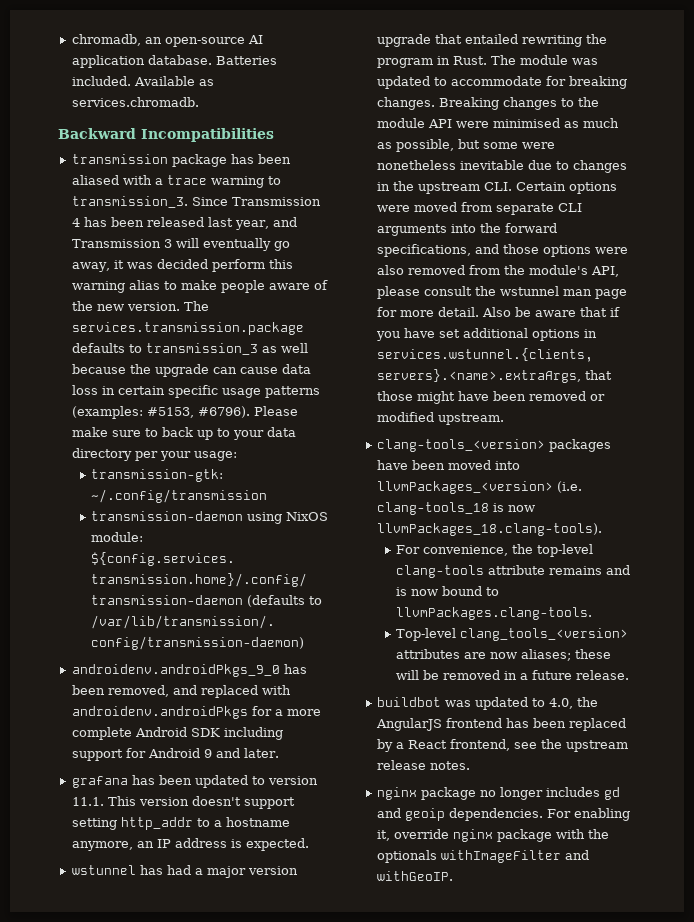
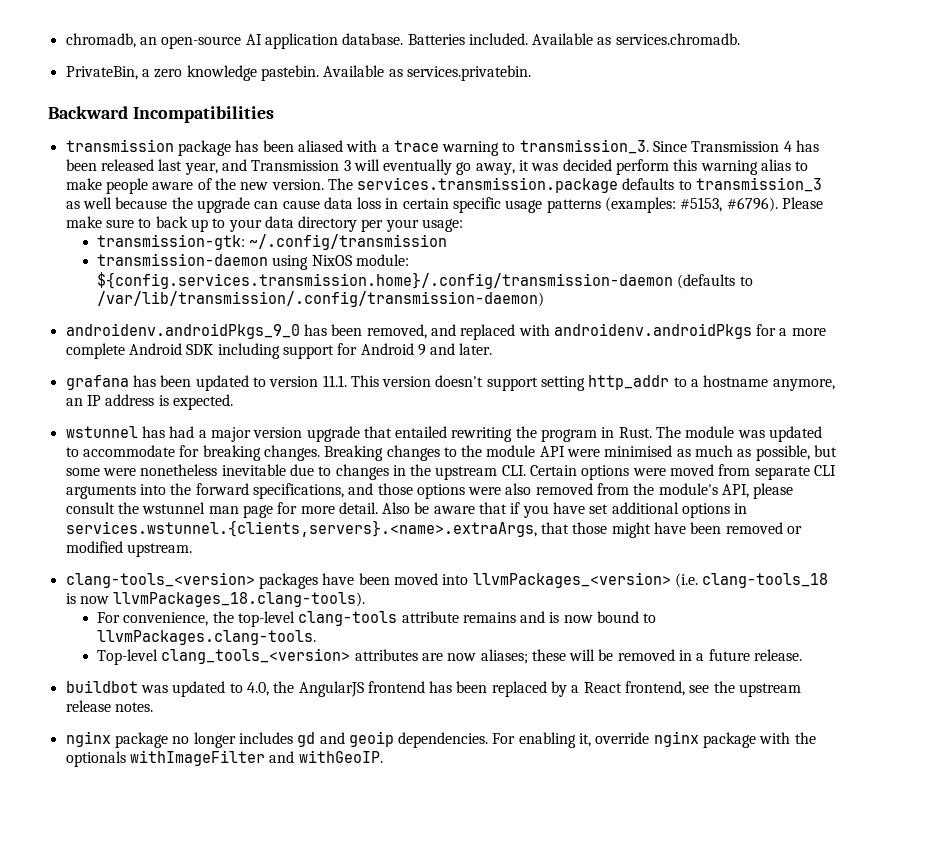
+ PrivateBin, a zero knowledge pastebin. Available as services.privatebin.

